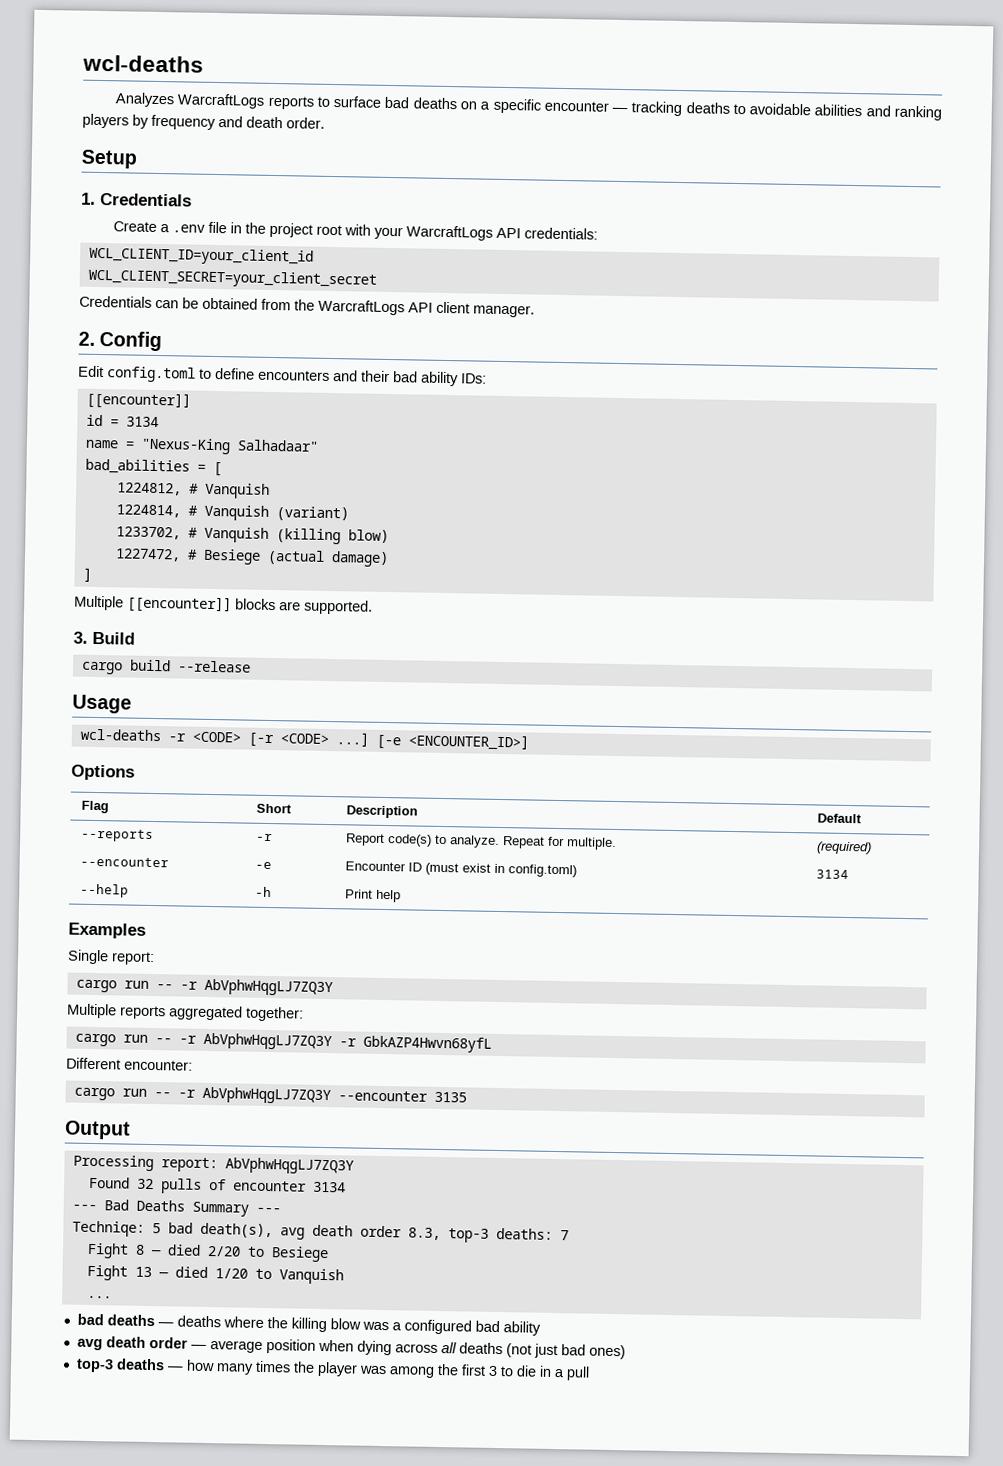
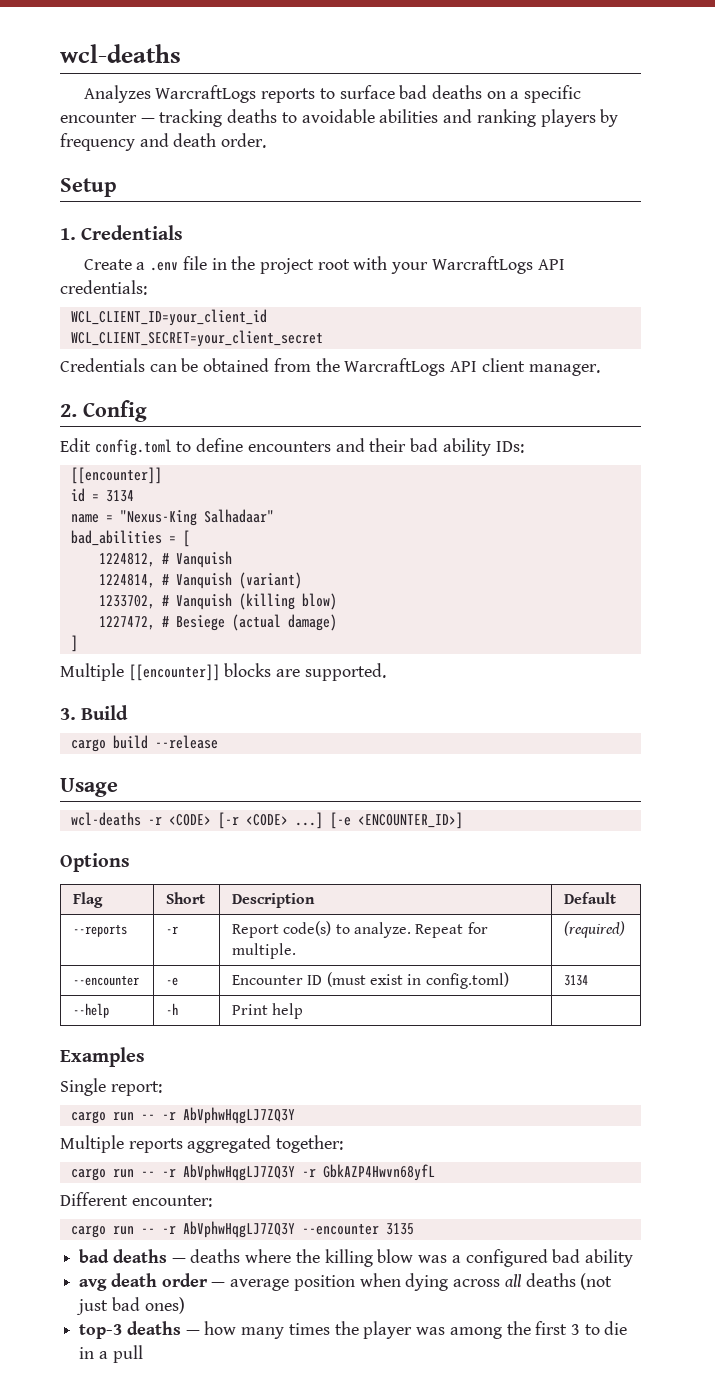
- Output
- Processing report: AbVphwHqgLJ7ZQ3Y
- Found 32 pulls of encounter 3134
- --- Bad Deaths Summary ---
- Techniqe: 5 bad death(s), avg death order 8.3, top-3 deaths: 7
- Fight 8 — died 2/20 to Besiege
- Fight 13 — died 1/20 to Vanquish
- ...

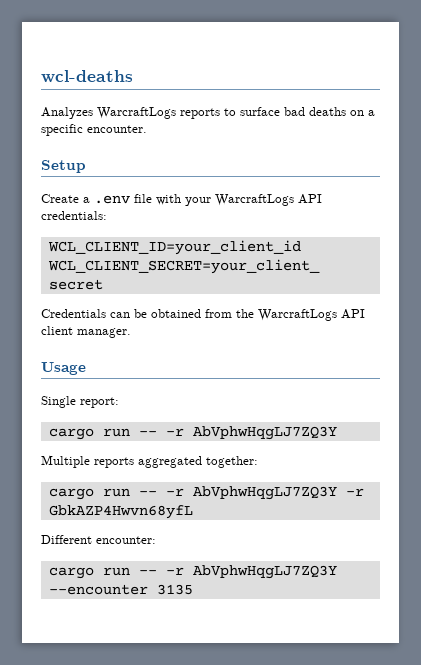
- Analyzes WarcraftLogs reports to surface bad deaths on a specific encounter — tracking deaths to avoidable abilities and ranking players by frequency and death order.
+ Analyzes WarcraftLogs reports to surface bad deaths on a specific encounter.
- 1. Credentials
- Create a .env file in the project root with your WarcraftLogs API credentials:
+ Create a .env file with your WarcraftLogs API credentials:
- 2. Config
- Edit config.toml to define encounters and their bad ability IDs:
- [[encounter]]
- id = 3134
- name = "Nexus-King Salhadaar"
- bad_abilities = [
- 1224812, # Vanquish
- 1224814, # Vanquish (variant)
- 1233702, # Vanquish (killing blow)
- 1227472, # Besiege (actual damage)
- ]
- Multiple [[encounter]] blocks are supported.
- 3. Build
- cargo build --release
  Usage
- wcl-deaths -r <CODE> [-r <CODE> ...] [-e <ENCOUNTER_ID>]
- Options
- Flag | Short | Description | Default
- --reports | -r | Report code(s) to analyze. Repeat for multiple. | (required)
- --encounter | -e | Encounter ID (must exist in config.toml) | 3134
- --help | -h | Print help |
- Examples
- bad deaths — deaths where the killing blow was a configured bad ability
- avg death order — average position when dying across all deaths (not just bad ones)
- top-3 deaths — how many times the player was among the first 3 to die in a pull

